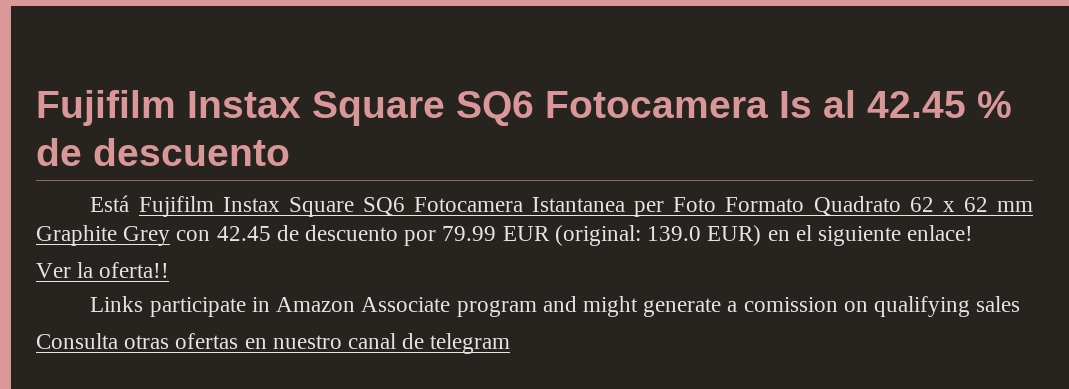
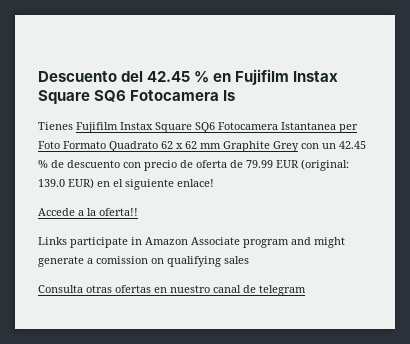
- Fujifilm Instax Square SQ6 Fotocamera Is al 42.45 % de descuento
- Está Fujifilm Instax Square SQ6 Fotocamera Istantanea per Foto Formato Quadrato 62 x 62 mm Graphite Grey con 42.45 de descuento por 79.99 EUR (original: 139.0 EUR) en el siguiente enlace!
+ Descuento del 42.45 % en Fujifilm Instax Square SQ6 Fotocamera Is
+ Tienes Fujifilm Instax Square SQ6 Fotocamera Istantanea per Foto Formato Quadrato 62 x 62 mm Graphite Grey con un 42.45 % de descuento con precio de oferta de 79.99 EUR (original: 139.0 EUR) en el siguiente enlace!
- Ver la oferta!!
+ Accede a la oferta!!

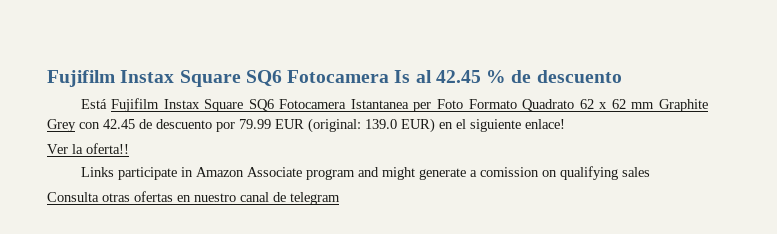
- Descuento del 42.45 % en Fujifilm Instax Square SQ6 Fotocamera Is
- Tienes Fujifilm Instax Square SQ6 Fotocamera Istantanea per Foto Formato Quadrato 62 x 62 mm Graphite Grey con un 42.45 % de descuento con precio de oferta de 79.99 EUR (original: 139.0 EUR) en el siguiente enlace!
+ Fujifilm Instax Square SQ6 Fotocamera Is al 42.45 % de descuento
+ Está Fujifilm Instax Square SQ6 Fotocamera Istantanea per Foto Formato Quadrato 62 x 62 mm Graphite Grey con 42.45 de descuento por 79.99 EUR (original: 139.0 EUR) en el siguiente enlace!
- Accede a la oferta!!
+ Ver la oferta!!

